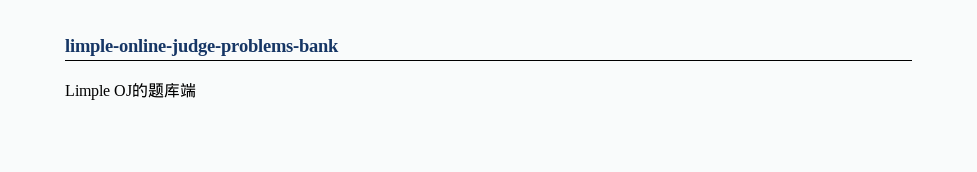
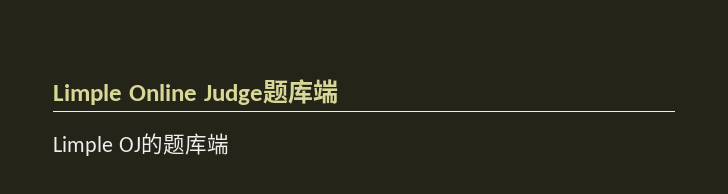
- limple-online-judge-problems-bank
+ Limple Online Judge题库端

